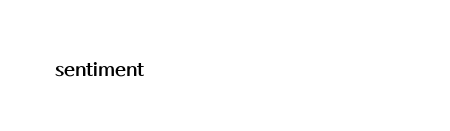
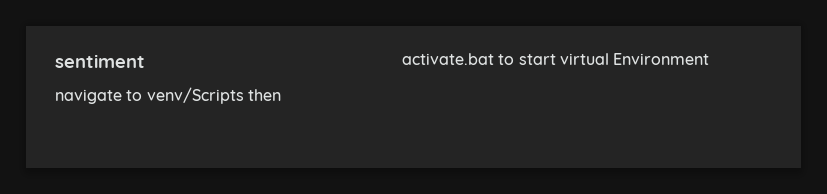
+ navigate to venv/Scripts then activate.bat to start virtual Environment

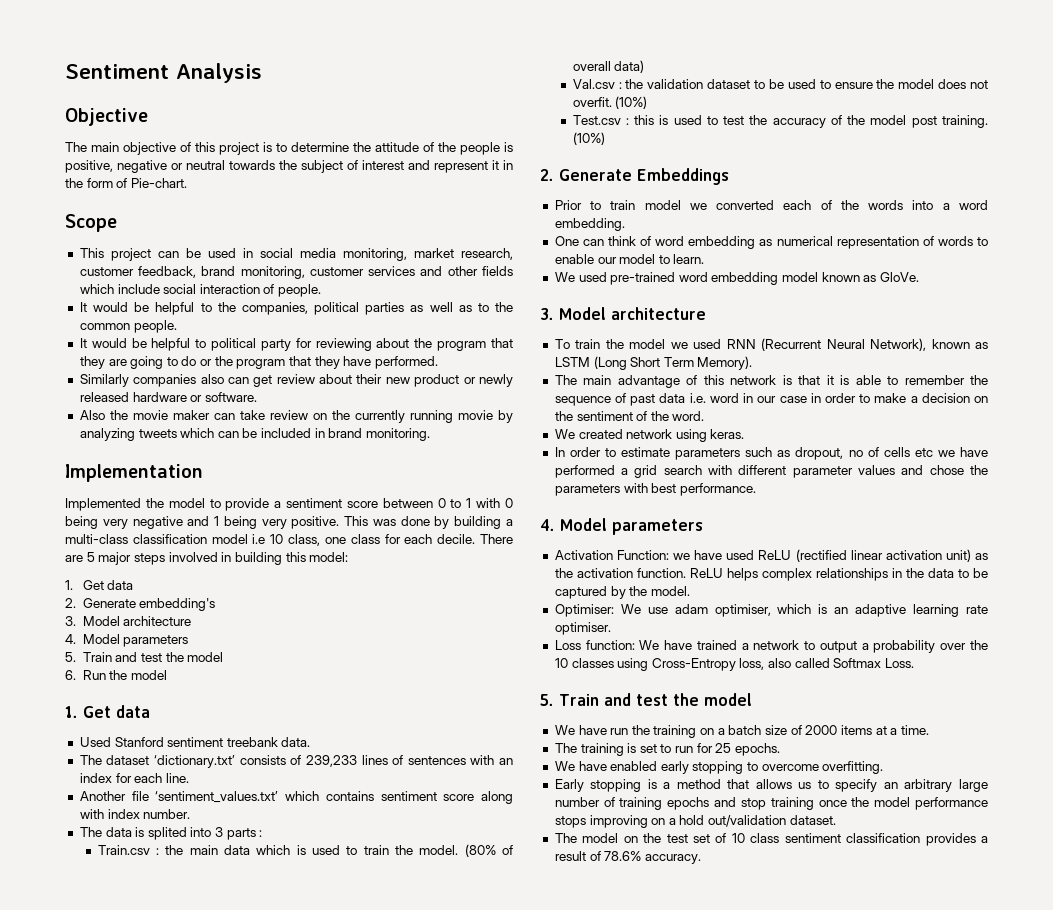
- sentiment
- navigate to venv/Scripts then activate.bat to start virtual Environment
+ Sentiment Analysis
+ Objective
+ The main objective of this project is to determine the attitude of the people is positive, negative or neutral towards the subject of interest and represent it in the form of Pie-chart.
+ Scope
+ This project can be used in social media monitoring, market research, customer feedback, brand monitoring, customer services and other fields which include social interaction of people.
+ It would be helpful to the companies, political parties as well as to the common people.
+ It would be helpful to political party for reviewing about the program that they are going to do or the program that they have performed.
+ Similarly companies also can get review about their new product or newly released hardware or software.
+ Also the movie maker can take review on the currently running movie by analyzing tweets which can be included in brand monitoring.
+ Implementation
+ Implemented the model to provide a sentiment score between 0 to 1 with 0 being very negative and 1 being very positive. This was done by building a multi-class classification model i.e 10 class, one class for each decile. There are 5 major steps involved in building this model:
+ 1. Get data
+ 2. Generate embedding's
+ 3. Model architecture
+ 4. Model parameters
+ 5. Train and test the model
+ 6. Run the model
+ 1. Get data
+ Used Stanford sentiment treebank data.
+ The dataset ‘dictionary.txt’ consists of 239,233 lines of sentences with an index for each line.
+ Another file ‘sentiment_values.txt’ which contains sentiment score along with index number.
+ The data is splited into 3 parts :
+ Train.csv : the main data which is used to train the model. (80% of overall data)
+ Val.csv : the validation dataset to be used to ensure the model does not overfit. (10%)
+ Test.csv : this is used to test the accuracy of the model post training. (10%)
+ 2. Generate Embeddings
+ Prior to train model we converted each of the words into a word embedding.
+ One can think of word embedding as numerical representation of words to enable our model to learn.
+ We used pre-trained word embedding model known as GloVe.
+ 3. Model architecture
+ To train the model we used RNN (Recurrent Neural Network), known as LSTM (Long Short Term Memory).
+ The main advantage of this network is that it is able to remember the sequence of past data i.e. word in our case in order to make a decision on the sentiment of the word.
+ We created network using keras.
+ In order to estimate parameters such as dropout, no of cells etc we have performed a grid search with different parameter values and chose the parameters with best performance.
+ 4. Model parameters
+ Activation Function: we have used ReLU (rectified linear activation unit) as the activation function. ReLU helps complex relationships in the data to be captured by the model.
+ Optimiser: We use adam optimiser, which is an adaptive learning rate optimiser.
+ Loss function: We have trained a network to output a probability over the 10 classes using Cross-Entropy loss, also called Softmax Loss.
+ 5. Train and test the model
+ We have run the training on a batch size of 2000 items at a time.
+ The training is set to run for 25 epochs.
+ We have enabled early stopping to overcome overfitting.
+ Early stopping is a method that allows us to specify an arbitrary large number of training epochs and stop training once the model performance stops improving on a hold out/validation dataset.
+ The model on the test set of 10 class sentiment classification provides a result of 78.6% accuracy.

